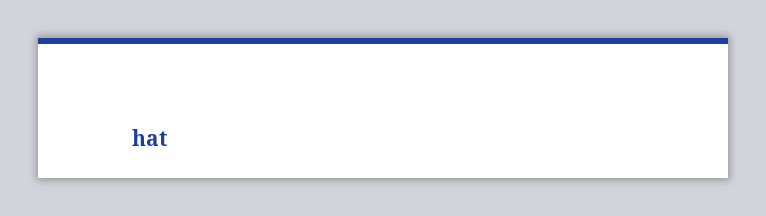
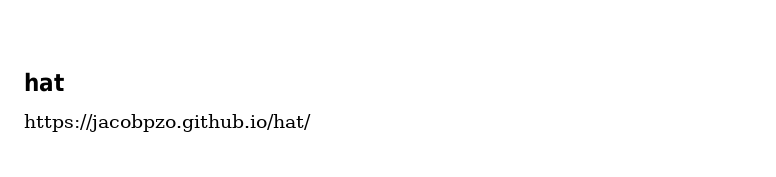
+ https://jacobpzo.github.io/hat/

